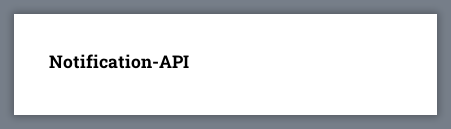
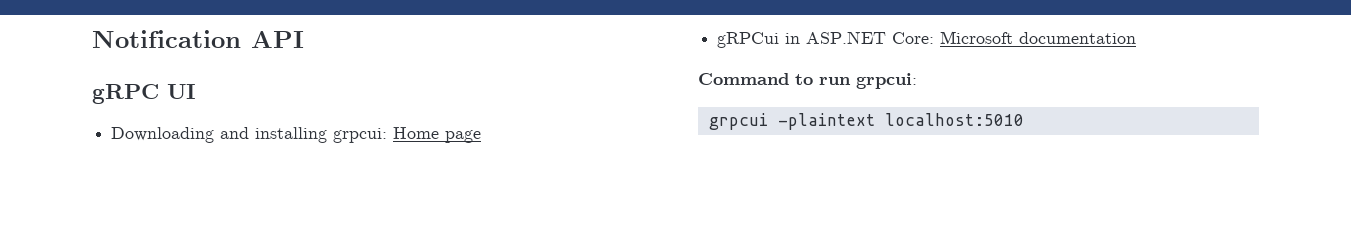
- Notification-API
+ Notification API
+ gRPC UI
+ Downloading and installing grpcui: Home page
+ gRPCui in ASP.NET Core: Microsoft documentation
+ Command to run grpcui:
+ grpcui -plaintext localhost:5010

